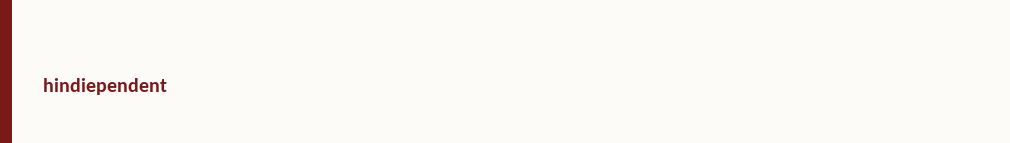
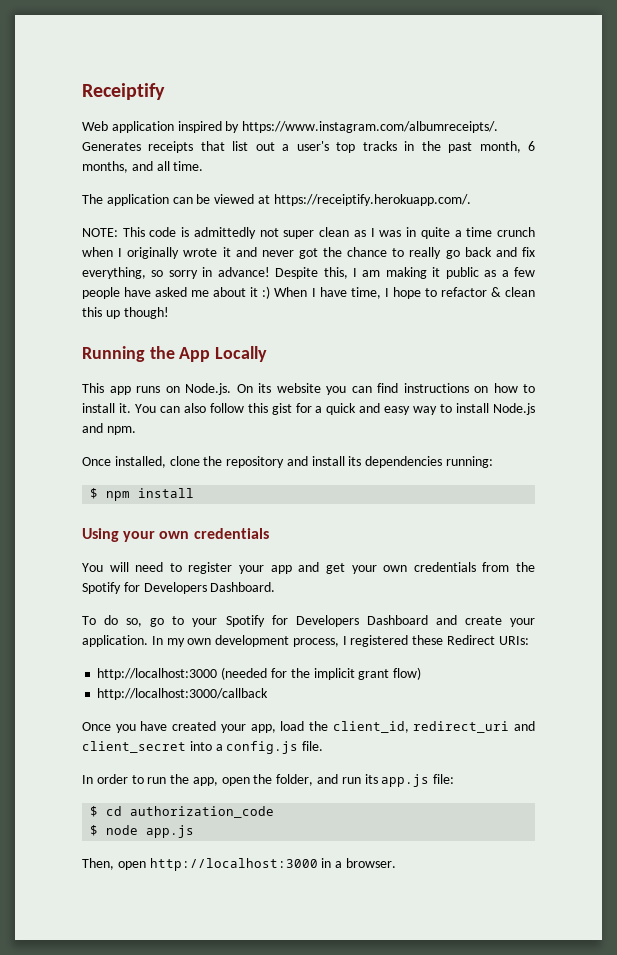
- hindiependent
+ Receiptify
+ Web application inspired by https://www.instagram.com/albumreceipts/. Generates receipts that list out a user's top tracks in the past month, 6 months, and all time.
+ The application can be viewed at https://receiptify.herokuapp.com/.
+ NOTE: This code is admittedly not super clean as I was in quite a time crunch when I originally wrote it and never got the chance to really go back and fix everything, so sorry in advance! Despite this, I am making it public as a few people have asked me about it :) When I have time, I hope to refactor & clean this up though!
+ Running the App Locally
+ This app runs on Node.js. On its website you can find instructions on how to install it. You can also follow this gist for a quick and easy way to install Node.js and npm.
+ Once installed, clone the repository and install its dependencies running:
+ $ npm install
+ Using your own credentials
+ You will need to register your app and get your own credentials from the Spotify for Developers Dashboard.
+ To do so, go to your Spotify for Developers Dashboard and create your application. In my own development process, I registered these Redirect URIs:
+ http://localhost:3000 (needed for the implicit grant flow)
+ http://localhost:3000/callback
+ Once you have created your app, load the client_id, redirect_uri and client_secret into a config.js file.
+ In order to run the app, open the folder, and run its app.js file:
+ $ cd authorization_code
+ $ node app.js
+ Then, open http://localhost:3000 in a browser.

